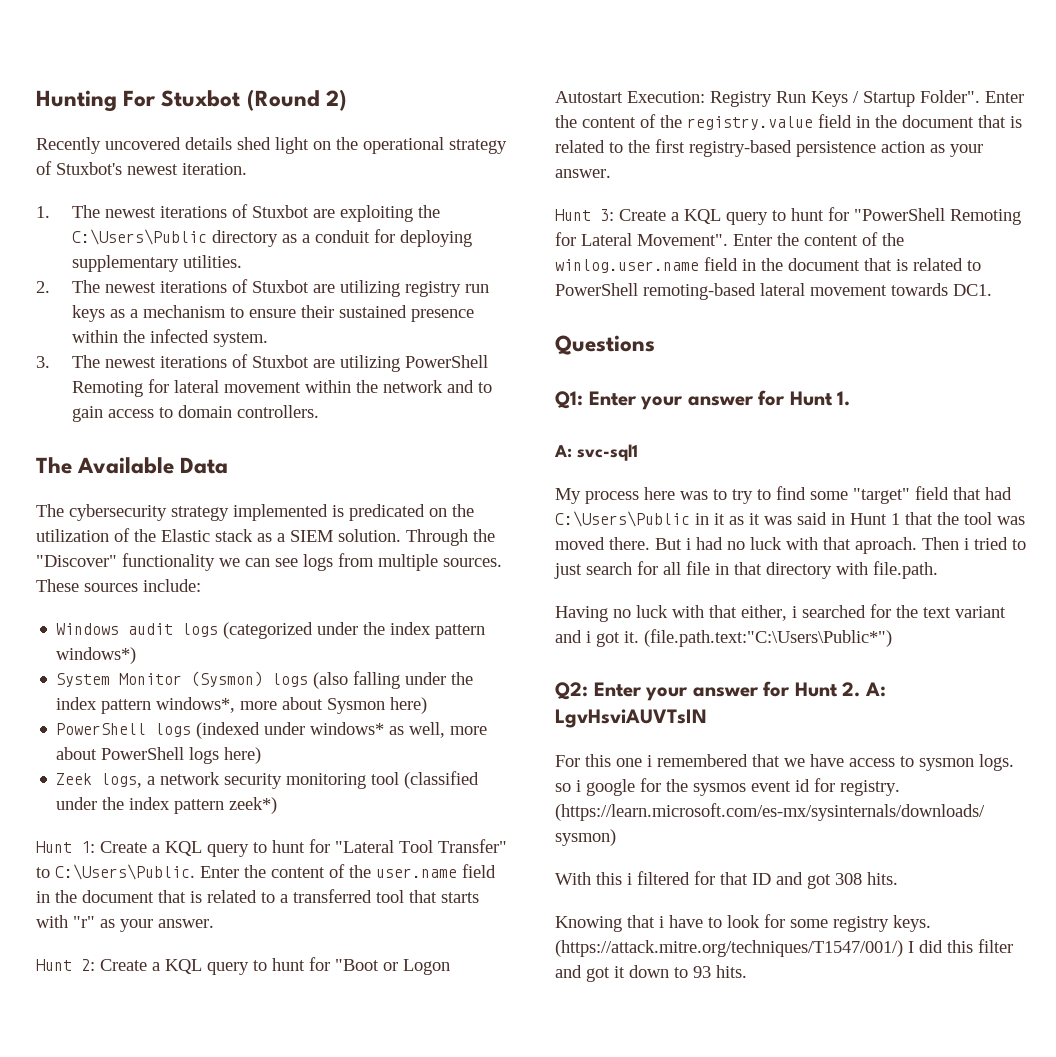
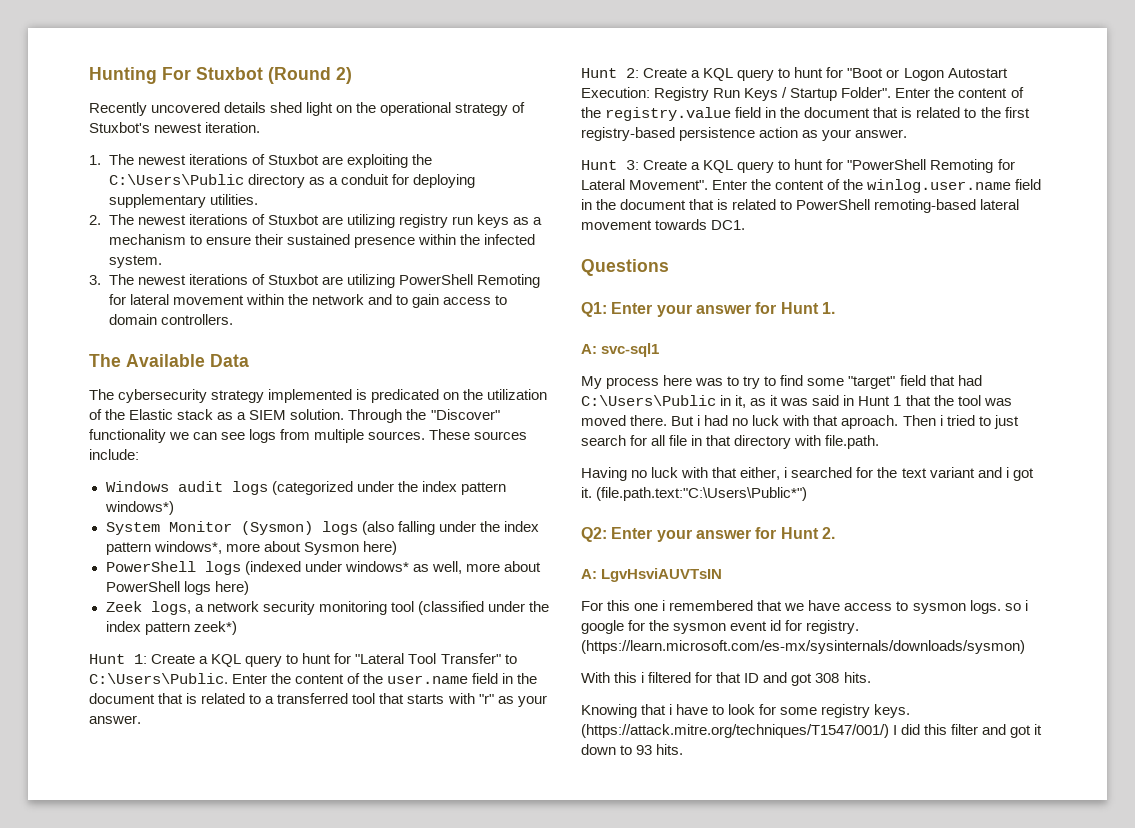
- My process here was to try to find some "target" field that had C:\Users\Public in it as it was said in Hunt 1 that the tool was moved there.
+ My process here was to try to find some "target" field that had C:\Users\Public in it, as it was said in Hunt 1 that the tool was moved there.
- Q2: Enter your answer for Hunt 2. A: LgvHsviAUVTsIN
+ Q2: Enter your answer for Hunt 2.
+ A: LgvHsviAUVTsIN
- For this one i remembered that we have access to sysmon logs. so i google for the sysmos event id for registry.
+ For this one i remembered that we have access to sysmon logs. so i google for the sysmon event id for registry.

